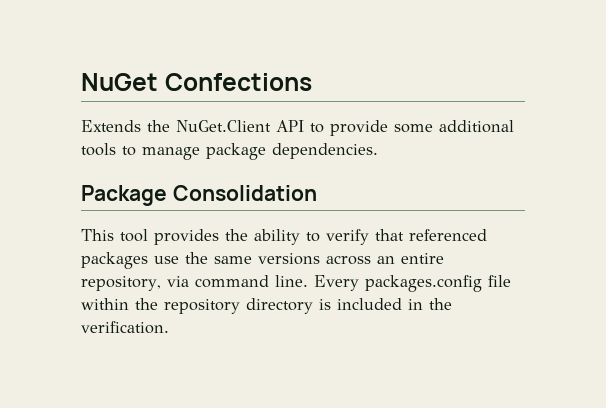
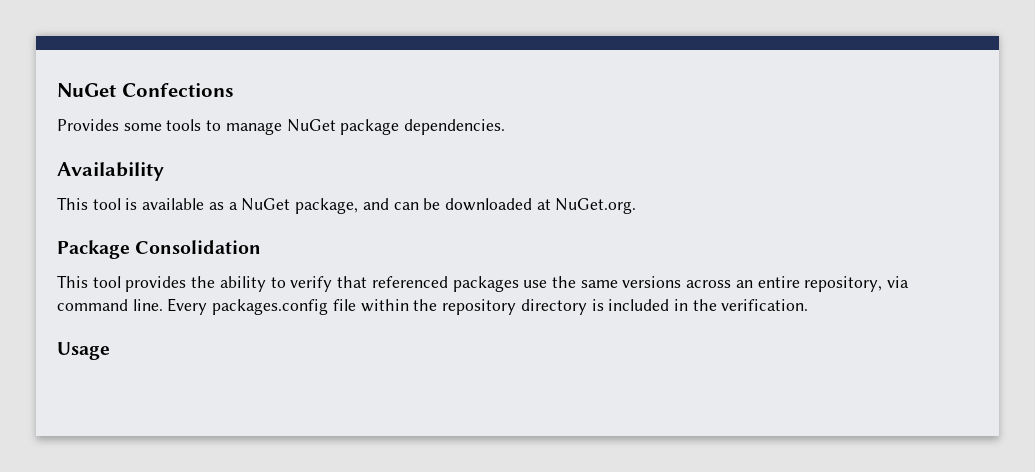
- Extends the NuGet.Client API to provide some additional tools to manage package dependencies.
+ Provides some tools to manage NuGet package dependencies.
+ Availability
+ This tool is available as a NuGet package, and can be downloaded at NuGet.org.
+ Usage

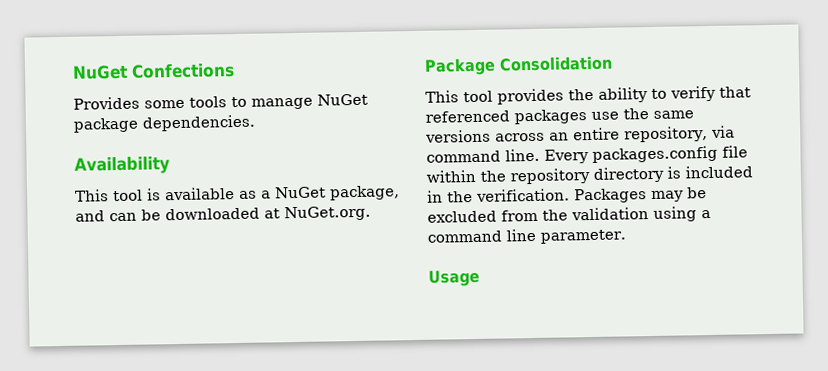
+ Packages may be excluded from the validation using a command line parameter.

